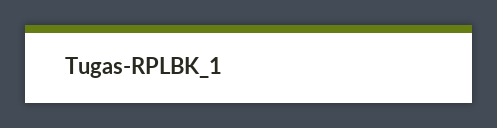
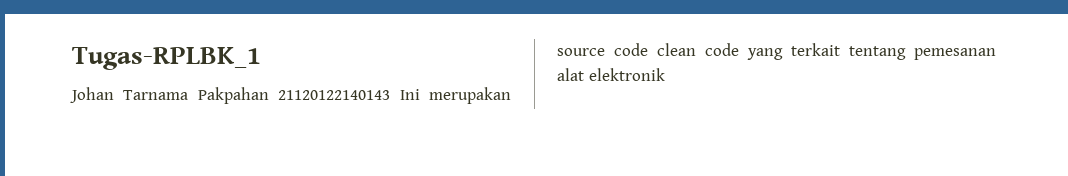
+ Johan Tarnama Pakpahan 21120122140143 Ini merupakan source code clean code yang terkait tentang pemesanan alat elektronik

